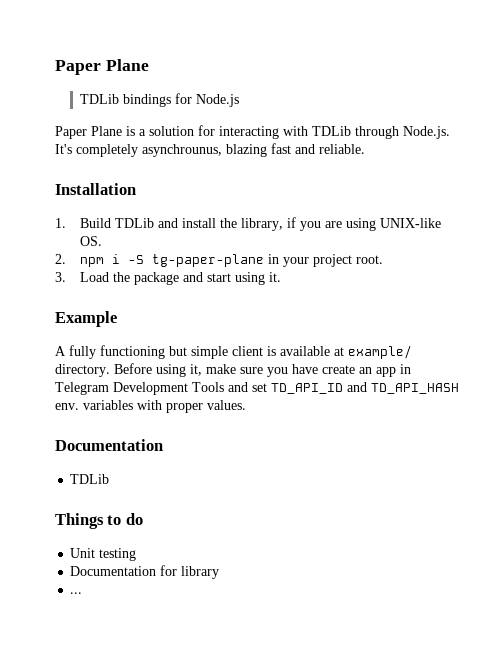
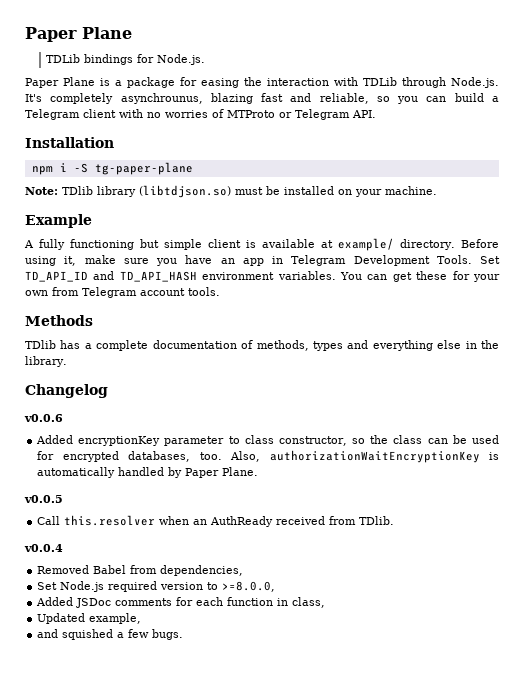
- TDLib bindings for Node.js
+ TDLib bindings for Node.js.
- Paper Plane is a solution for interacting with TDLib through Node.js. It's completely asynchrounus, blazing fast and reliable.
+ Paper Plane is a package for easing the interaction with TDLib through Node.js. It's completely asynchrounus, blazing fast and reliable, so you can build a Telegram client with no worries of MTProto or Telegram API.
  Installation
- 1. Build TDLib and install the library, if you are using UNIX-like OS.
- 2. npm i -S tg-paper-plane in your project root.
- 3. Load the package and start using it.
+ npm i -S tg-paper-plane
+ Note: TDlib library (libtdjson.so) must be installed on your machine.
- Before using it, make sure you have create an app in Telegram Development Tools and set TD_API_ID and TD_API_HASH env. variables with proper values.
- Documentation
- TDLib
- Things to do
- Unit testing
- Documentation for library
- ...
+ Before using it, make sure you have an app in Telegram Development Tools. Set TD_API_ID and TD_API_HASH environment variables. You can get these for your own from Telegram account tools.
+ Methods
+ TDlib has a complete documentation of methods, types and everything else in the library.
+ Changelog
+ v0.0.6
+ Added encryptionKey parameter to class constructor, so the class can be used for encrypted databases, too. Also, authorizationWaitEncryptionKey is automatically handled by Paper Plane.
+ v0.0.5
+ Call this.resolver when an AuthReady received from TDlib.
+ v0.0.4
+ Removed Babel from dependencies,
+ Set Node.js required version to >=8.0.0,
+ Added JSDoc comments for each function in class,
+ Updated example,
+ and squished a few bugs.

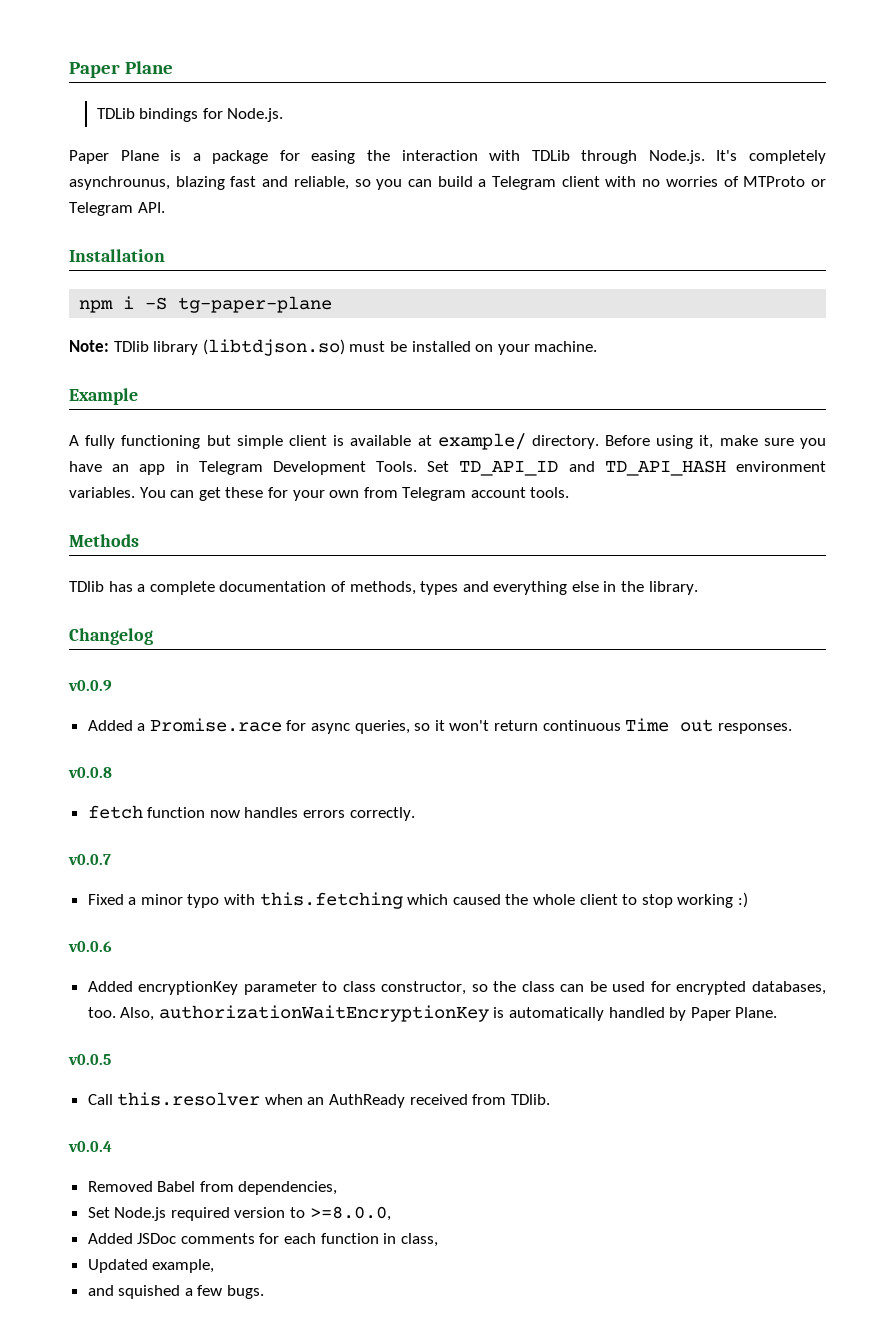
+ v0.0.9
+ Added a Promise.race for async queries, so it won't return continuous Time out responses.
+ v0.0.8
+ fetch function now handles errors correctly.
+ v0.0.7
+ Fixed a minor typo with this.fetching which caused the whole client to stop working :)

